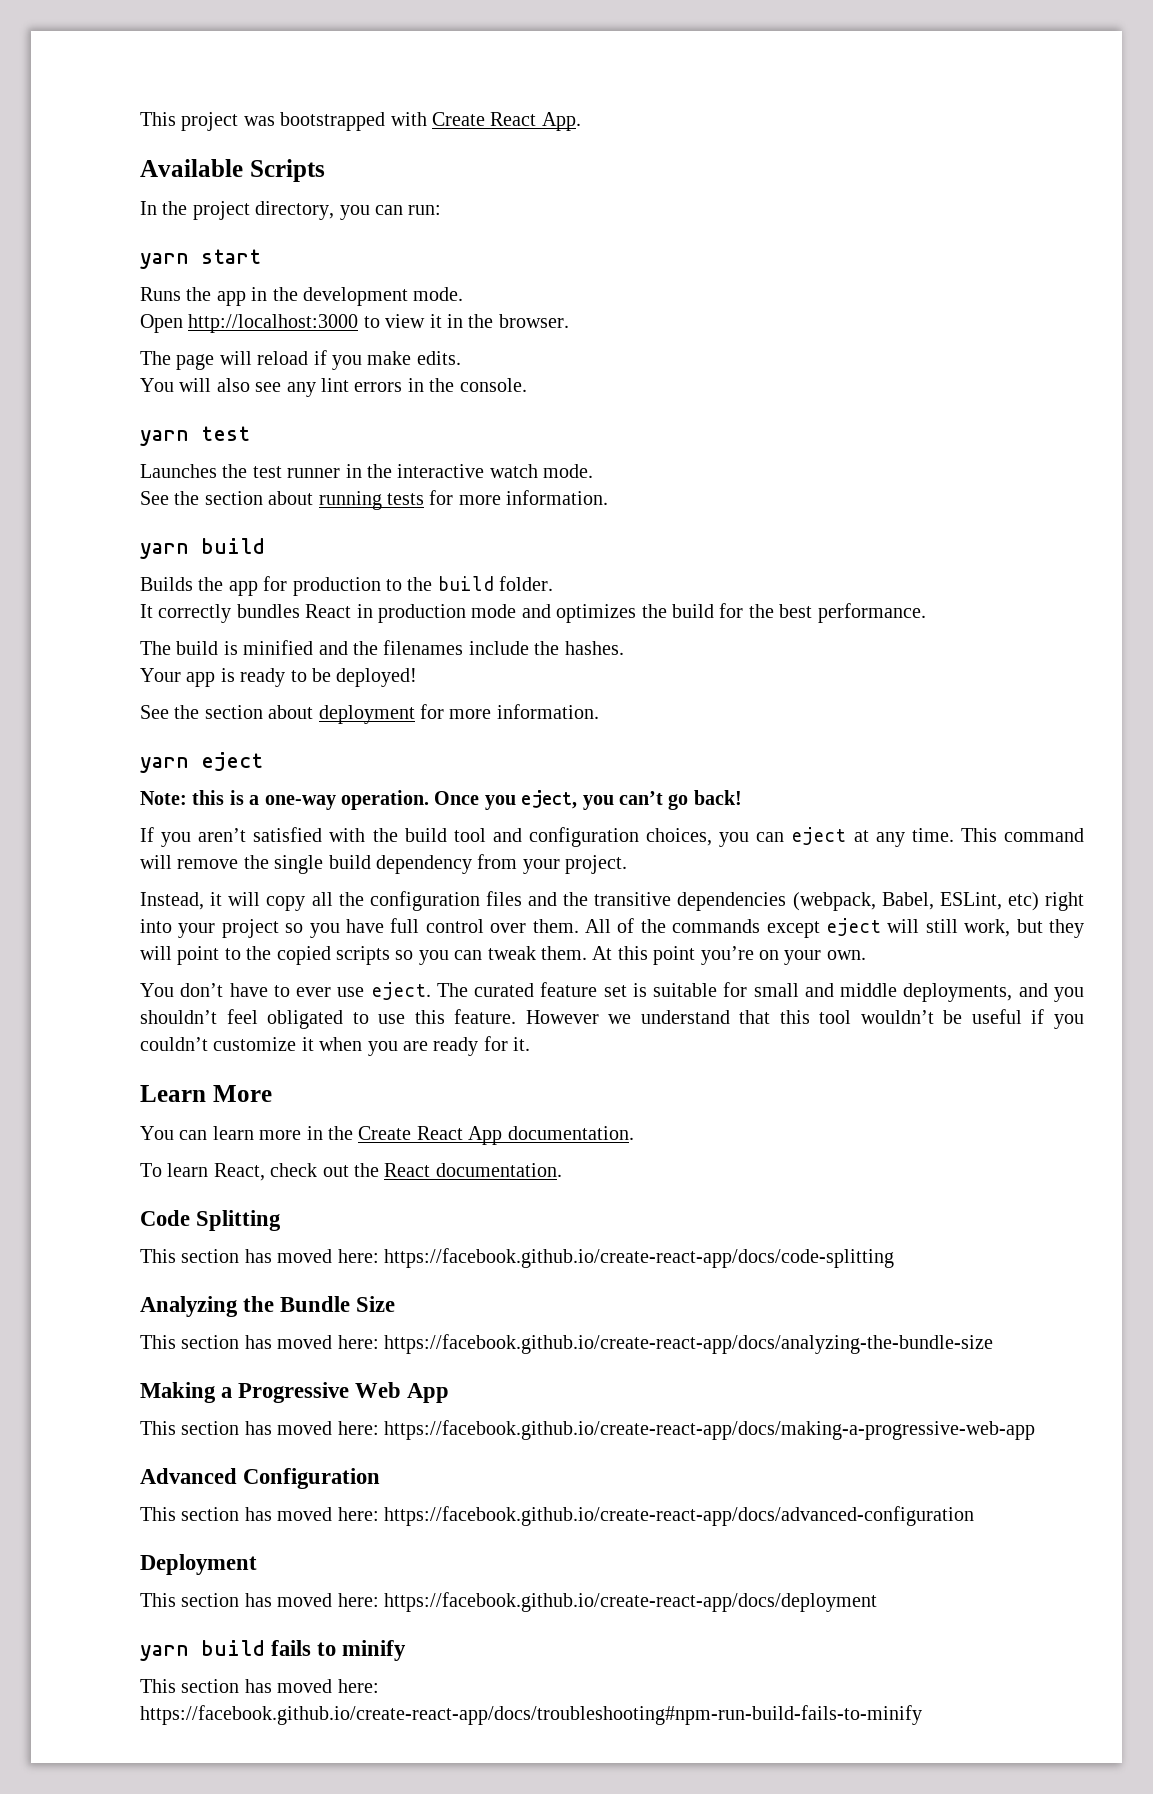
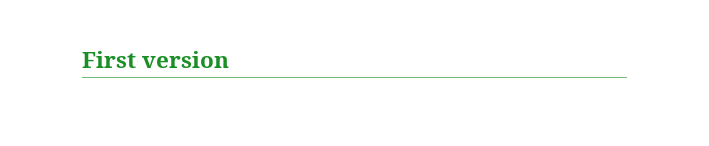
- This project was bootstrapped with Create React App.
- Available Scripts
- In the project directory, you can run:
- yarn start
- Runs the app in the development mode.
- Open http://localhost:3000 to view it in the browser.
- The page will reload if you make edits.
- You will also see any lint errors in the console.
- yarn test
- Launches the test runner in the interactive watch mode.
- See the section about running tests for more information.
- yarn build
- Builds the app for production to the build folder.
- It correctly bundles React in production mode and optimizes the build for the best performance.
- The build is minified and the filenames include the hashes.
- Your app is ready to be deployed!
- See the section about deployment for more information.
- yarn eject
- Note: this is a one-way operation. Once you eject, you can’t go back!
- If you aren’t satisfied with the build tool and configuration choices, you can eject at any time. This command will remove the single build dependency from your project.
- Instead, it will copy all the configuration files and the transitive dependencies (webpack, Babel, ESLint, etc) right into your project so you have full control over them. All of the commands except eject will still work, but they will point to the copied scripts so you can tweak them. At this point you’re on your own.
- You don’t have to ever use eject. The curated feature set is suitable for small and middle deployments, and you shouldn’t feel obligated to use this feature. However we understand that this tool wouldn’t be useful if you couldn’t customize it when you are ready for it.
- Learn More
- You can learn more in the Create React App documentation.
- To learn React, check out the React documentation.
- Code Splitting
- This section has moved here: https://facebook.github.io/create-react-app/docs/code-splitting
- Analyzing the Bundle Size
- This section has moved here: https://facebook.github.io/create-react-app/docs/analyzing-the-bundle-size
- Making a Progressive Web App
- This section has moved here: https://facebook.github.io/create-react-app/docs/making-a-progressive-web-app
- Advanced Configuration
- This section has moved here: https://facebook.github.io/create-react-app/docs/advanced-configuration
- Deployment
- This section has moved here: https://facebook.github.io/create-react-app/docs/deployment
- yarn build fails to minify
- This section has moved here: https://facebook.github.io/create-react-app/docs/troubleshooting#npm-run-build-fails-to-minify
+ First version

